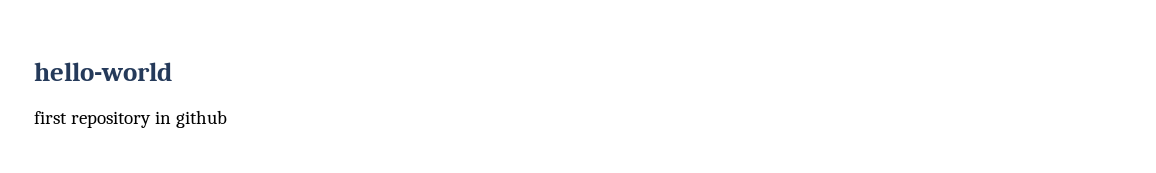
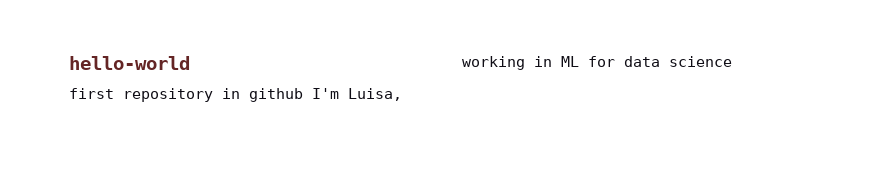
- first repository in github
+ first repository in github I'm Luisa, working in ML for data science

